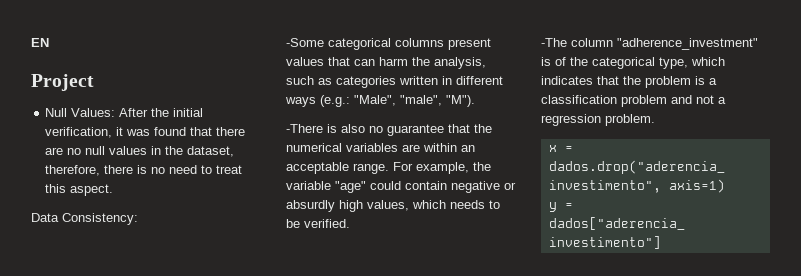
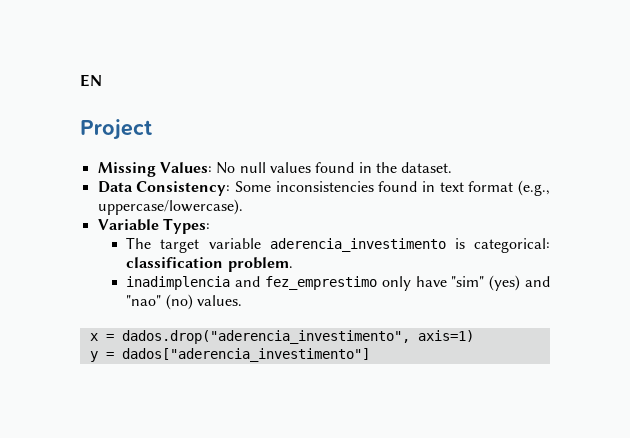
- Null Values: After the initial verification, it was found that there are no null values in the dataset, therefore, there is no need to treat this aspect.
- Data Consistency:
- -Some categorical columns present values that can harm the analysis, such as categories written in different ways (e.g.: "Male", "male", "M").
- -There is also no guarantee that the numerical variables are within an acceptable range. For example, the variable "age" could contain negative or absurdly high values, which needs to be verified.
- -The column "adherence_investment" is of the categorical type, which indicates that the problem is a classification problem and not a regression problem.
+ Missing Values: No null values found in the dataset.
+ Data Consistency: Some inconsistencies found in text format (e.g., uppercase/lowercase).
+ Variable Types:
+ The target variable aderencia_investimento is categorical: classification problem.
+ inadimplencia and fez_emprestimo only have "sim" (yes) and "nao" (no) values.

